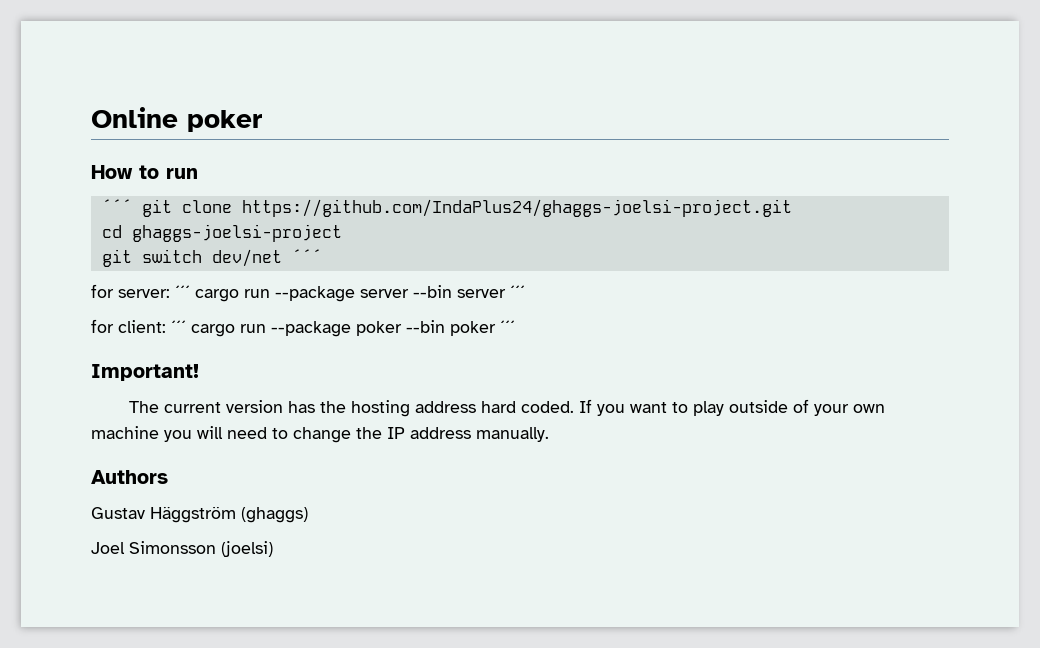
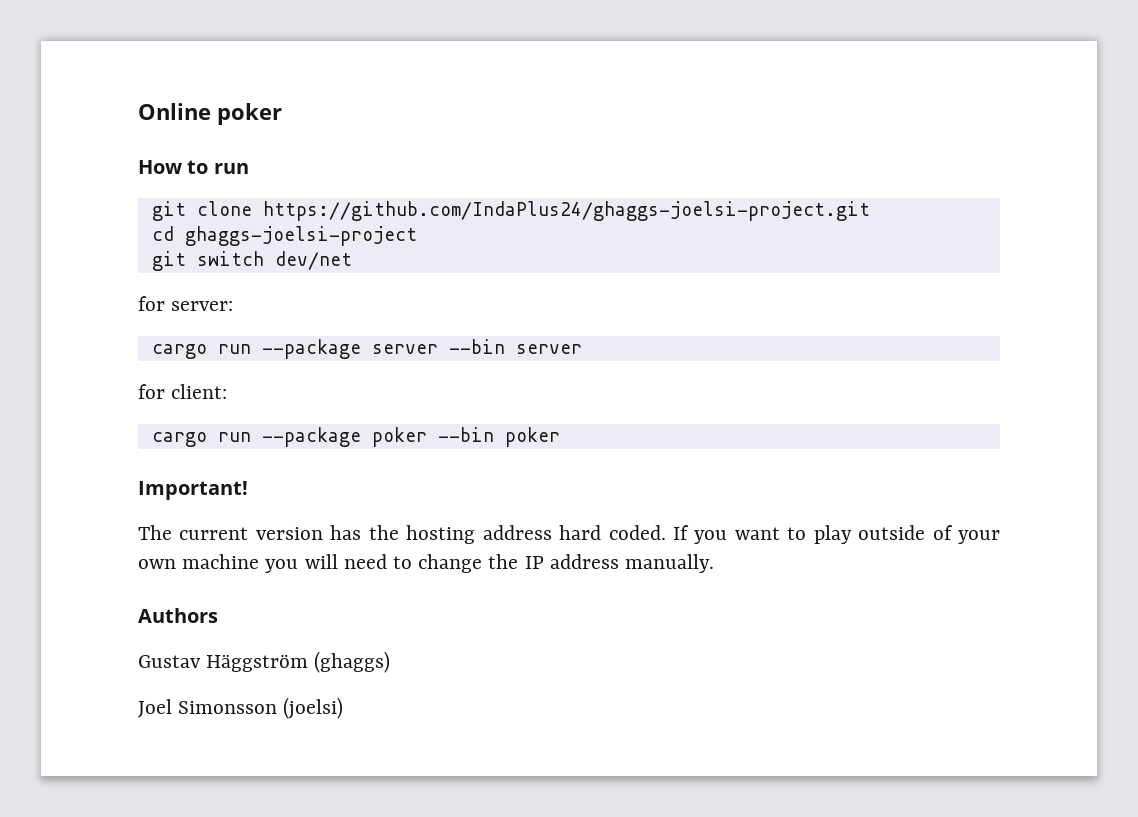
- ´´´ git clone https://github.com/IndaPlus24/ghaggs-joelsi-project.git
+ git clone https://github.com/IndaPlus24/ghaggs-joelsi-project.git
- git switch dev/net ´´´
+ git switch dev/net
- for server: ´´´ cargo run --package server --bin server ´´´
+ for server:
+ cargo run --package server --bin server
- for client: ´´´ cargo run --package poker --bin poker ´´´
+ for client:
+ cargo run --package poker --bin poker

